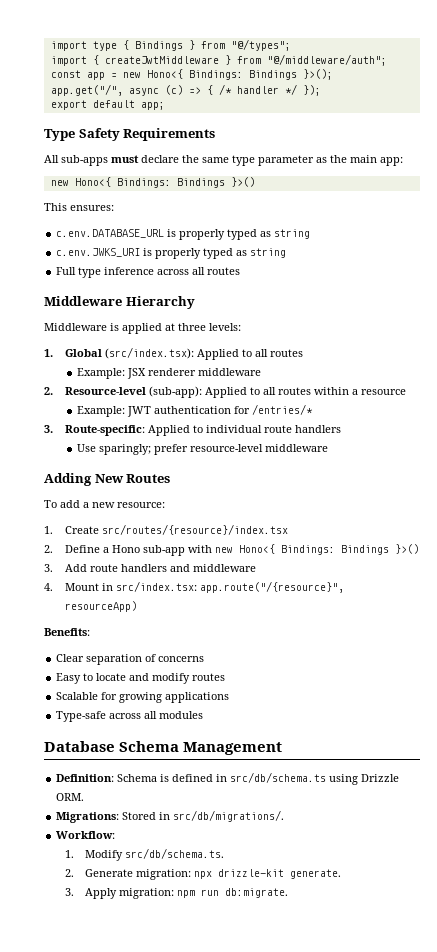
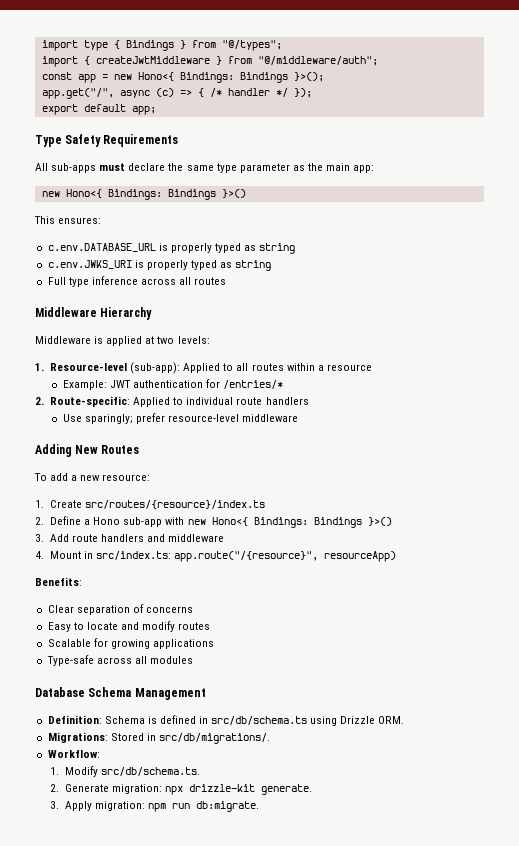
- Middleware is applied at three levels:
+ Middleware is applied at two levels:
- 1. Global (src/index.tsx): Applied to all routes
- Example: JSX renderer middleware
- 2. Resource-level (sub-app): Applied to all routes within a resource
+ 1. Resource-level (sub-app): Applied to all routes within a resource
- 3. Route-specific: Applied to individual route handlers
+ 2. Route-specific: Applied to individual route handlers
- 1. Create src/routes/{resource}/index.tsx
+ 1. Create src/routes/{resource}/index.ts
- 4. Mount in src/index.tsx: app.route("/{resource}", resourceApp)
+ 4. Mount in src/index.ts: app.route("/{resource}", resourceApp)

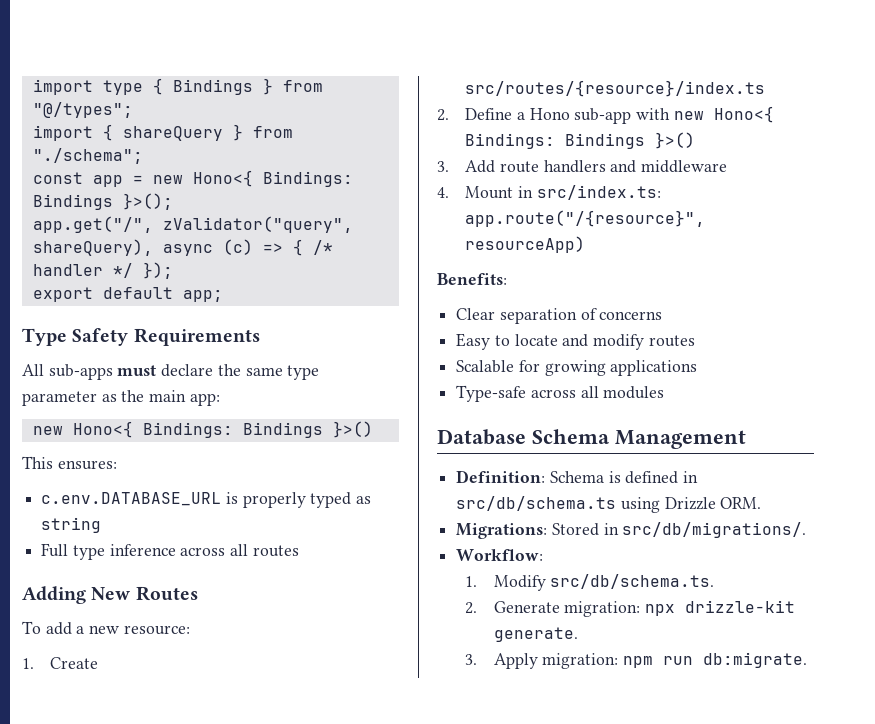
- import { createJwtMiddleware } from "@/middleware/auth";
+ import { shareQuery } from "./schema";
- app.get("/", async (c) => { /* handler */ });
+ app.get("/", zValidator("query", shareQuery), async (c) => { /* handler */ });
- c.env.JWKS_URI is properly typed as string
- Middleware Hierarchy
- Middleware is applied at two levels:
- 1. Resource-level (sub-app): Applied to all routes within a resource
- Example: JWT authentication for /entries/*
- 2. Route-specific: Applied to individual route handlers
- Use sparingly; prefer resource-level middleware

